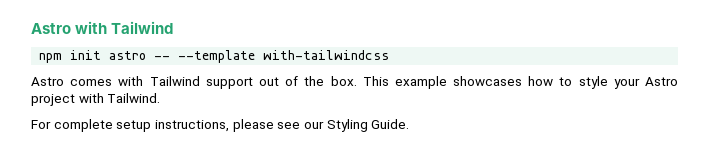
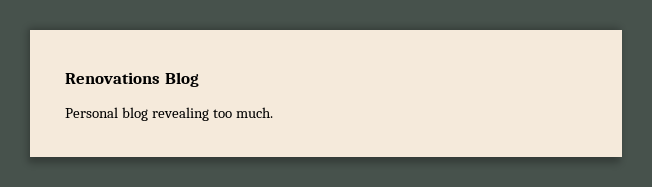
- Astro with Tailwind
- npm init astro -- --template with-tailwindcss
- Astro comes with Tailwind support out of the box. This example showcases how to style your Astro project with Tailwind.
- For complete setup instructions, please see our Styling Guide.
+ Renovations Blog
+ Personal blog revealing too much.

